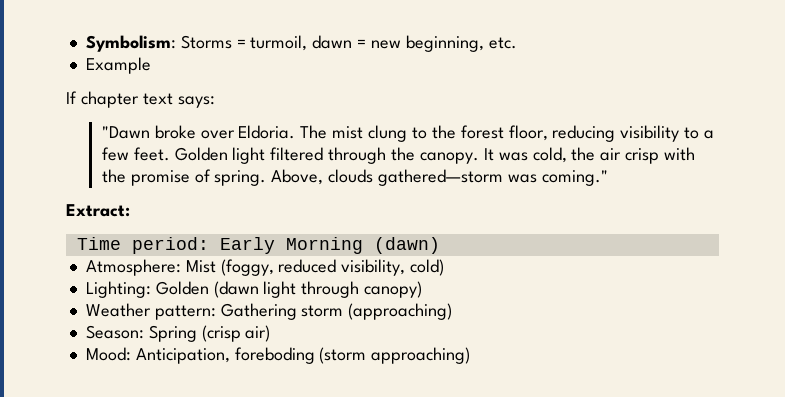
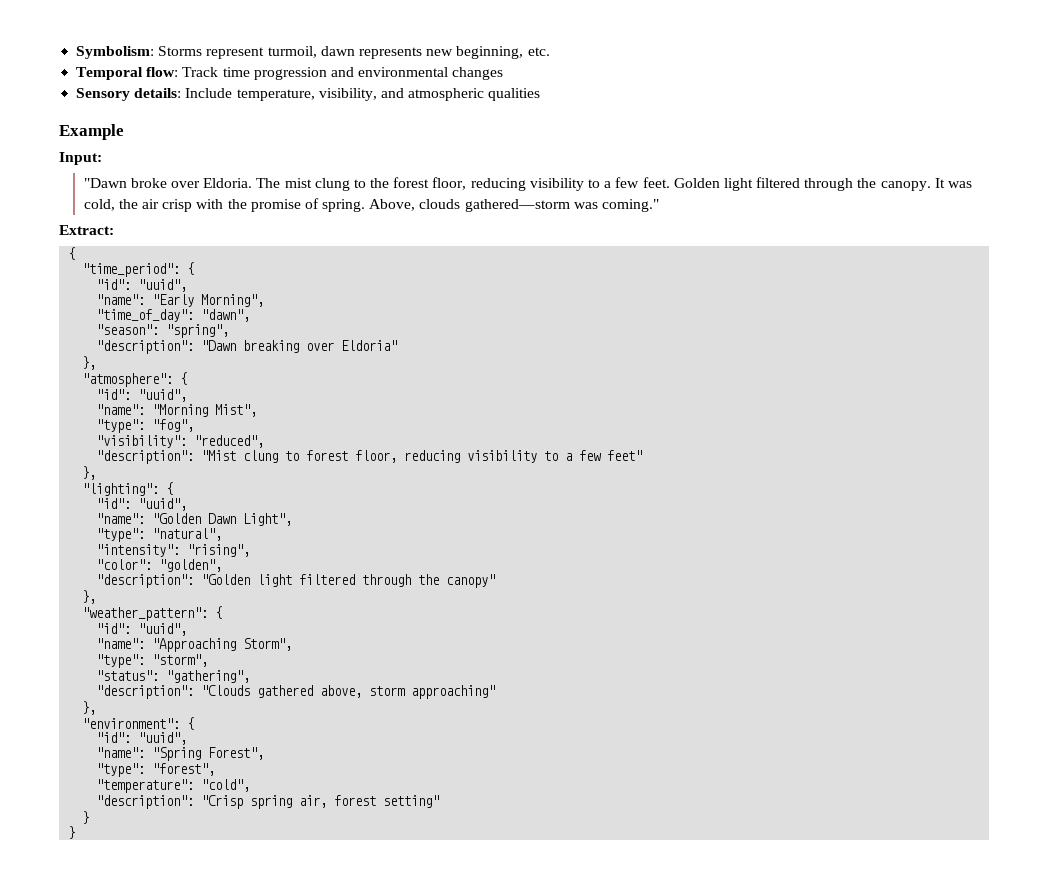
- Symbolism: Storms = turmoil, dawn = new beginning, etc.
+ Symbolism: Storms represent turmoil, dawn represents new beginning, etc.
+ Temporal flow: Track time progression and environmental changes
+ Sensory details: Include temperature, visibility, and atmospheric qualities
  Example
- If chapter text says:
+ Input:
  Extract:
- Time period: Early Morning (dawn)
- Atmosphere: Mist (foggy, reduced visibility, cold)
- Lighting: Golden (dawn light through canopy)
- Weather pattern: Gathering storm (approaching)
- Season: Spring (crisp air)
- Mood: Anticipation, foreboding (storm approaching)
+ {
+ "time_period": {
+ "id": "uuid",
+ "name": "Early Morning",
+ "time_of_day": "dawn",
+ "season": "spring",
+ "description": "Dawn breaking over Eldoria"
+ },
+ "atmosphere": {
+ "id": "uuid",
+ "name": "Morning Mist",
+ "type": "fog",
+ "visibility": "reduced",
+ "description": "Mist clung to forest floor, reducing visibility to a few feet"
+ },
+ "lighting": {
+ "id": "uuid",
+ "name": "Golden Dawn Light",
+ "type": "natural",
+ "intensity": "rising",
+ "color": "golden",
+ "description": "Golden light filtered through the canopy"
+ },
+ "weather_pattern": {
+ "id": "uuid",
+ "name": "Approaching Storm",
+ "type": "storm",
+ "status": "gathering",
+ "description": "Clouds gathered above, storm approaching"
+ },
+ "environment": {
+ "id": "uuid",
+ "name": "Spring Forest",
+ "type": "forest",
+ "temperature": "cold",
+ "description": "Crisp spring air, forest setting"
+ }
+ }

